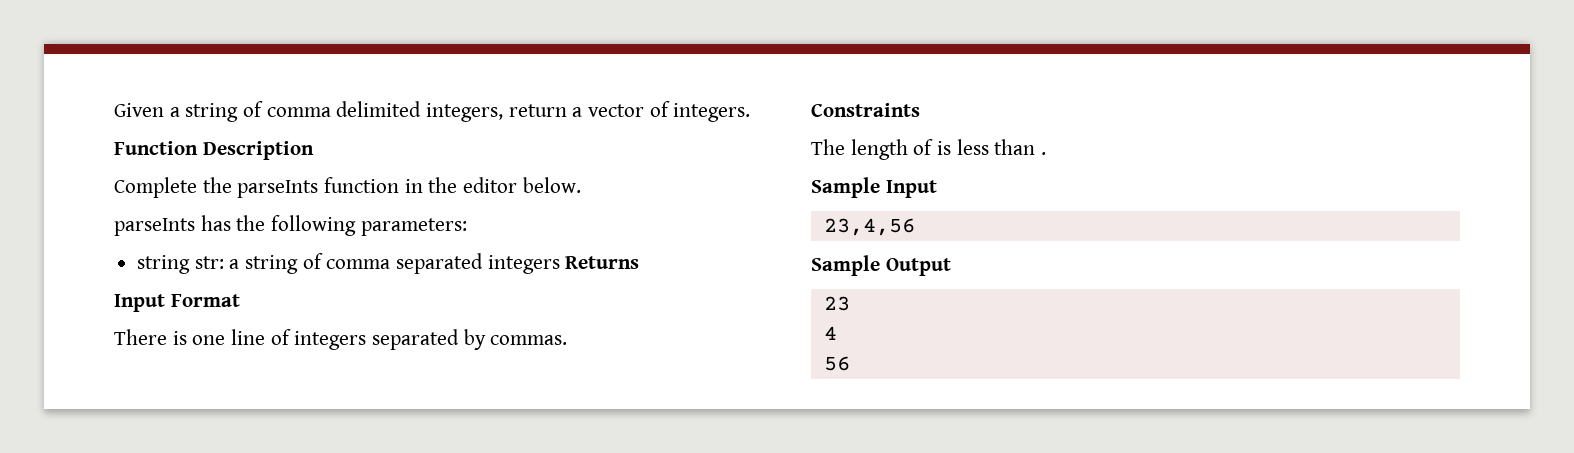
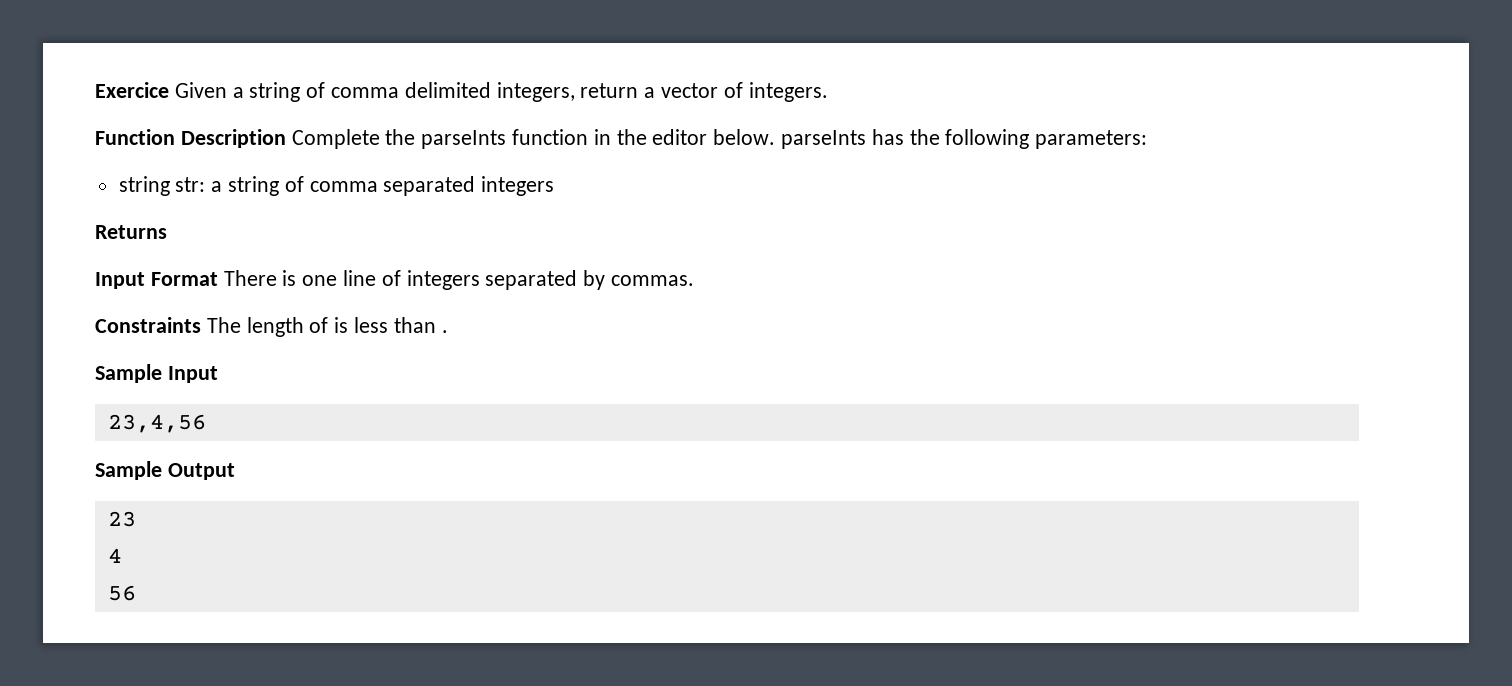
- Given a string of comma delimited integers, return a vector of integers.
+ Exercice Given a string of comma delimited integers, return a vector of integers.
- Function Description
- Complete the parseInts function in the editor below.
- parseInts has the following parameters:
+ Function Description Complete the parseInts function in the editor below. parseInts has the following parameters:
- string str: a string of comma separated integers Returns
+ string str: a string of comma separated integers
+ Returns
- Input Format
- There is one line of integers separated by commas.
+ Input Format There is one line of integers separated by commas.
- Constraints
- The length of is less than .
+ Constraints The length of is less than .

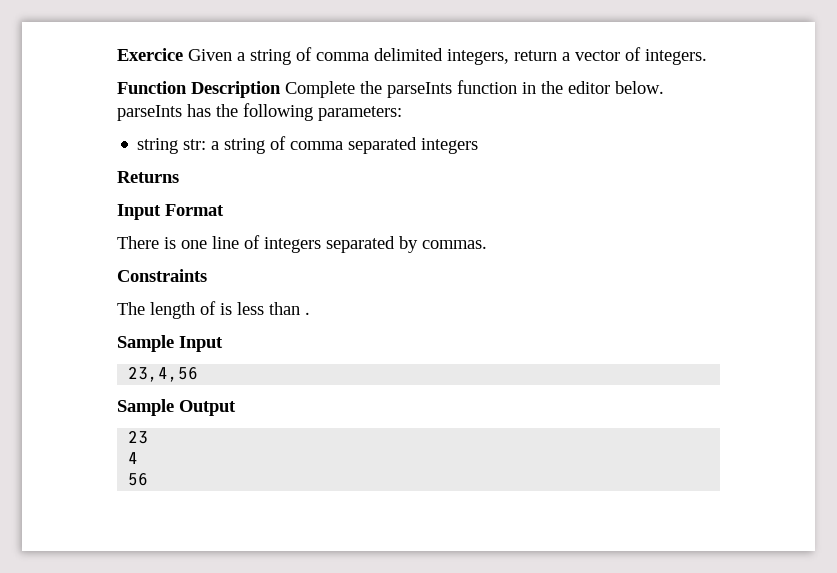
- Input Format There is one line of integers separated by commas.
+ Input Format
+ There is one line of integers separated by commas.
- Constraints The length of is less than .
+ Constraints
+ The length of is less than .

